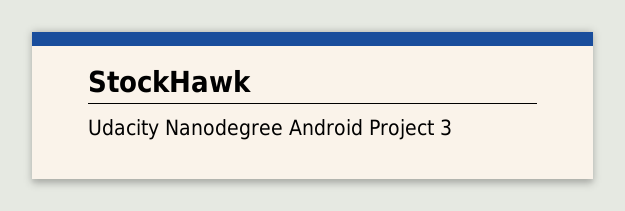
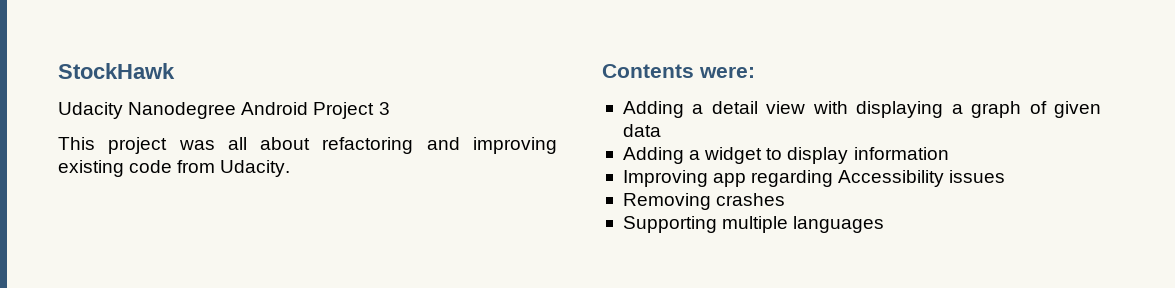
+ This project was all about refactoring and improving existing code from Udacity.
+ Contents were:
+ Adding a detail view with displaying a graph of given data
+ Adding a widget to display information
+ Improving app regarding Accessibility issues
+ Removing crashes
+ Supporting multiple languages

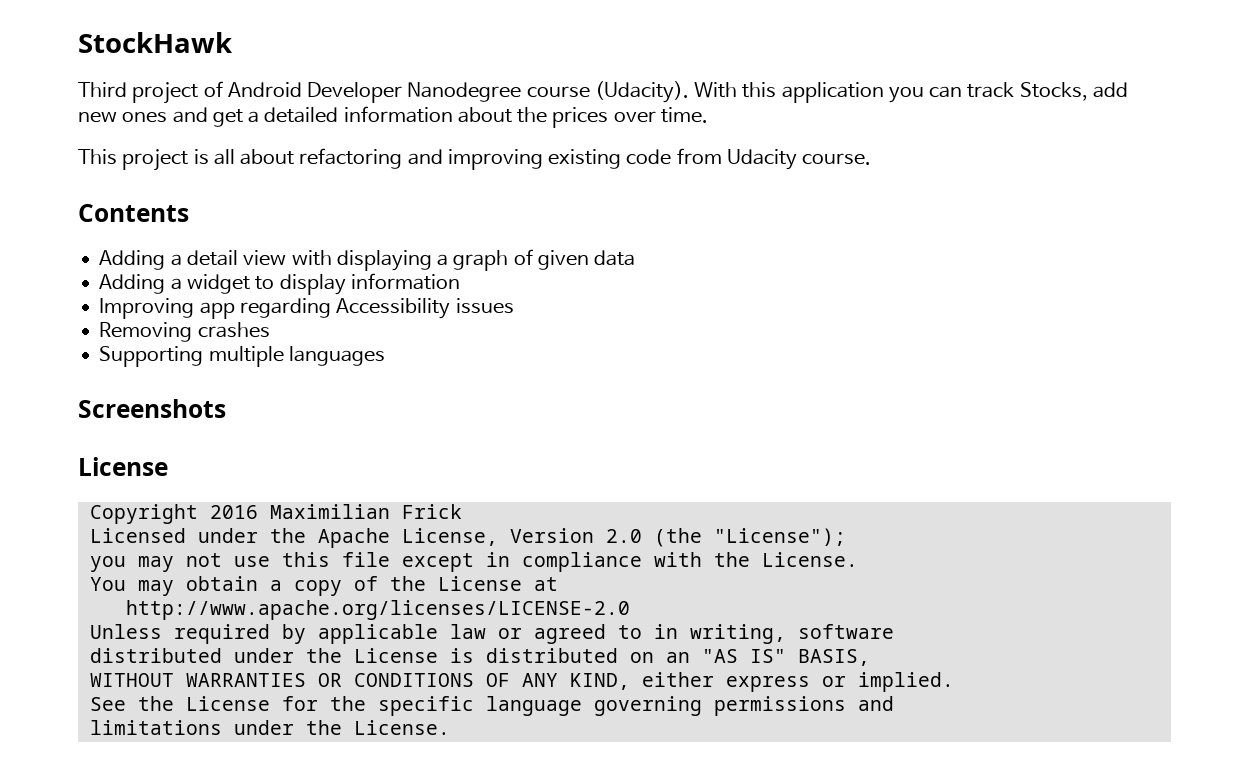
- Udacity Nanodegree Android Project 3
+ Third project of Android Developer Nanodegree course (Udacity). With this application you can track Stocks, add new ones and get a detailed information about the prices over time.
- This project was all about refactoring and improving existing code from Udacity.
+ This project is all about refactoring and improving existing code from Udacity course.
- Contents were:
+ Contents
+ Screenshots
+ License
+ Copyright 2016 Maximilian Frick
+ Licensed under the Apache License, Version 2.0 (the "License");
+ you may not use this file except in compliance with the License.
+ You may obtain a copy of the License at
+ http://www.apache.org/licenses/LICENSE-2.0
+ Unless required by applicable law or agreed to in writing, software
+ distributed under the License is distributed on an "AS IS" BASIS,
+ WITHOUT WARRANTIES OR CONDITIONS OF ANY KIND, either express or implied.
+ See the License for the specific language governing permissions and
+ limitations under the License.

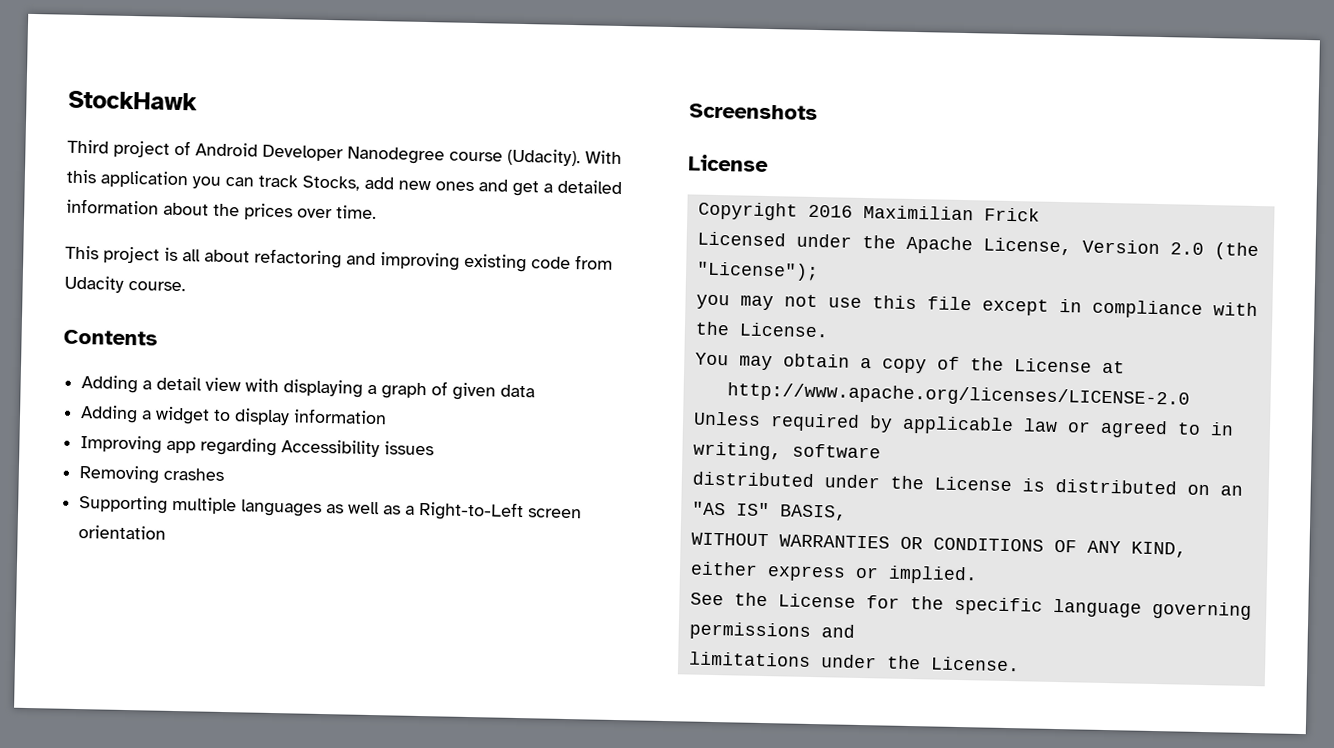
- Supporting multiple languages
+ Supporting multiple languages as well as a Right-to-Left screen orientation

